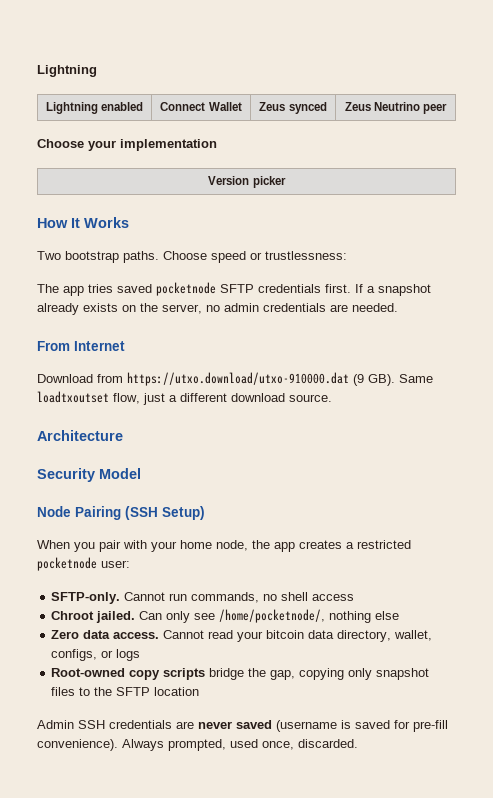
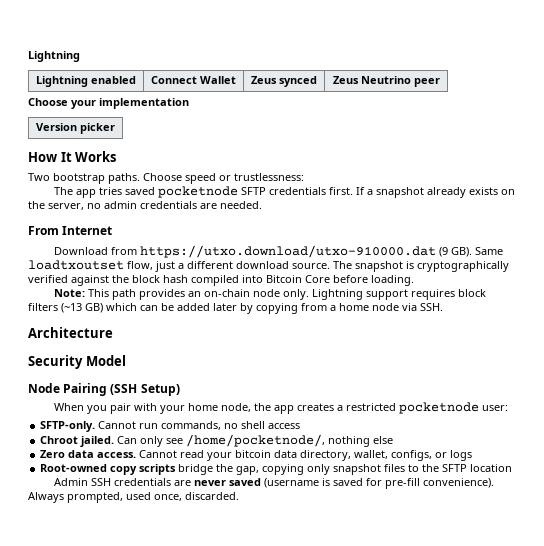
+ The snapshot is cryptographically verified against the block hash compiled into Bitcoin Core before loading.
+ Note: This path provides an on-chain node only. Lightning support requires block filters (~13 GB) which can be added later by copying from a home node via SSH.

